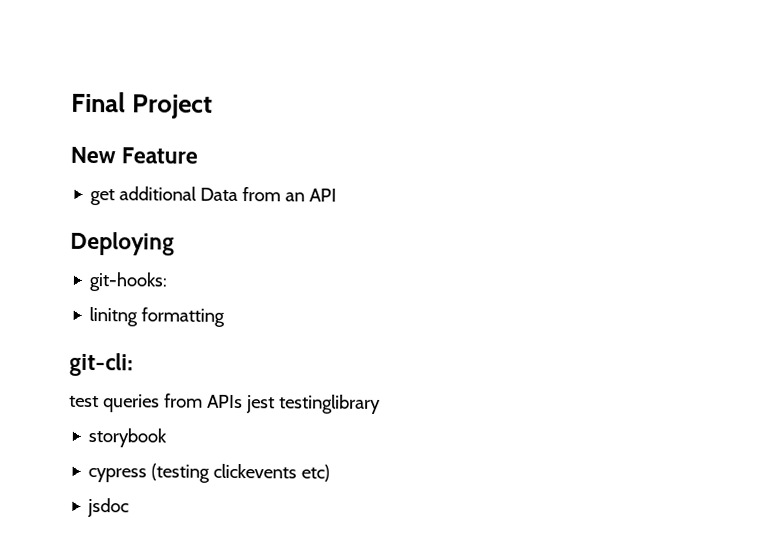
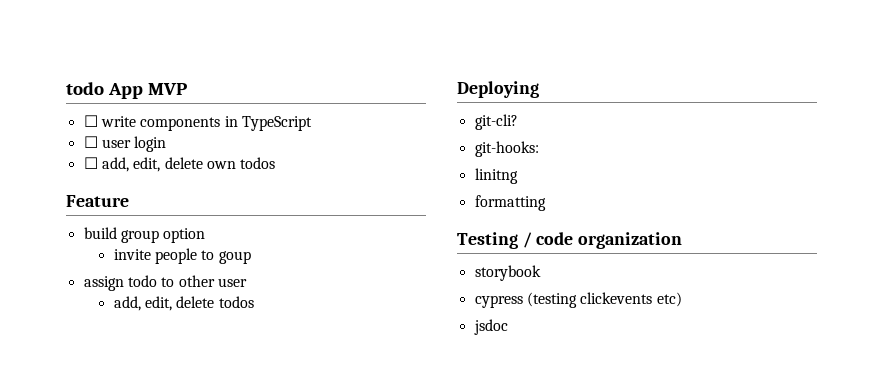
- Final Project
- New Feature
- get additional Data from an API
+ todo App MVP
+ ☐ write components in TypeScript
+ ☐ user login
+ ☐ add, edit, delete own todos
+ Feature
+ build group option
+ invite people to goup
+ assign todo to other user
+ add, edit, delete todos
+ git-cli?
- linitng formatting
+ linitng
+ formatting
- git-cli:
- test queries from APIs jest testinglibrary
+ Testing / code organization

